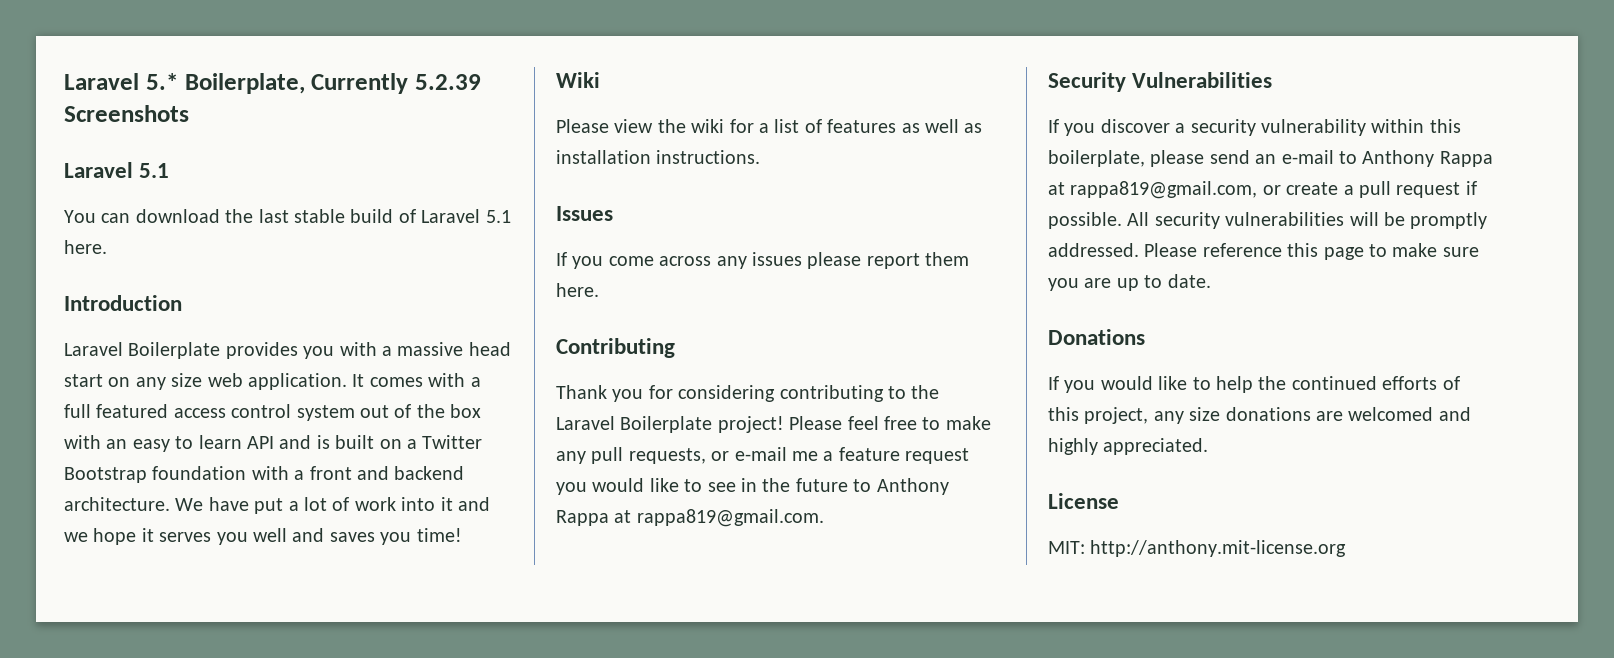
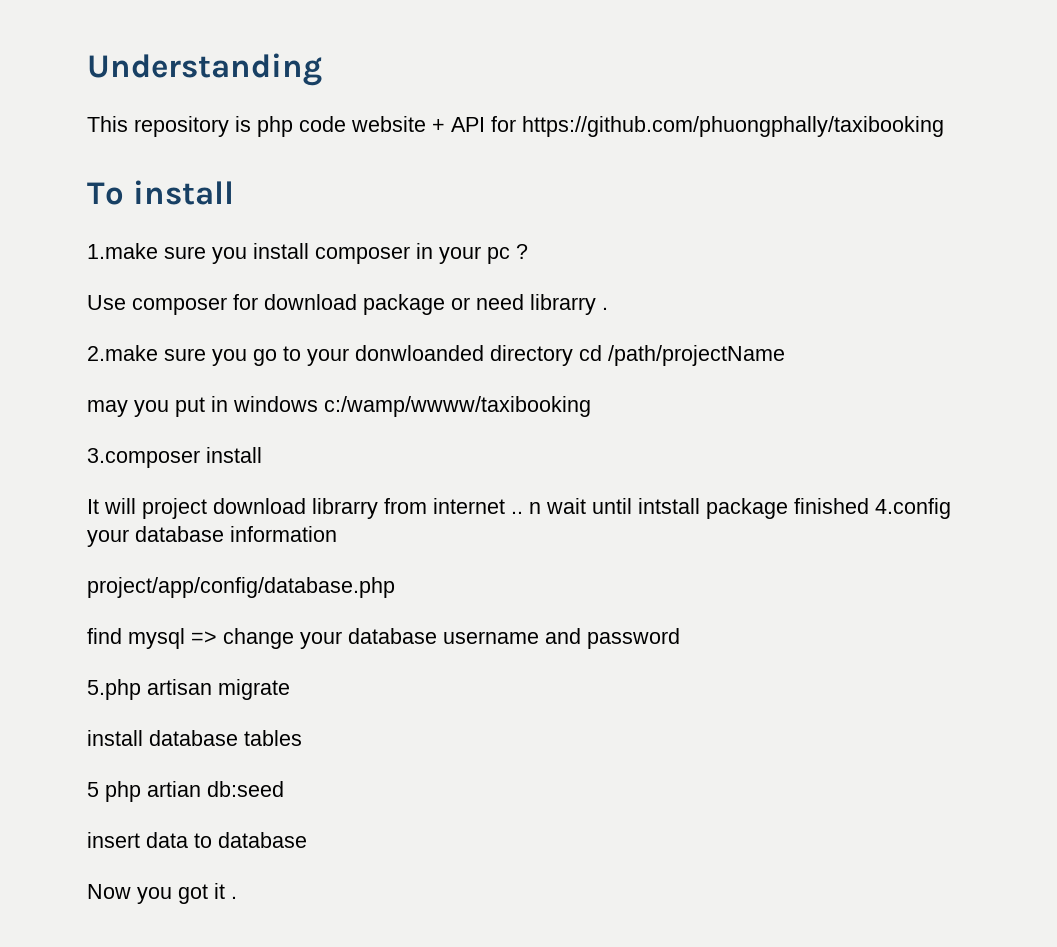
- Laravel 5.* Boilerplate, Currently 5.2.39 Screenshots
- Laravel 5.1
- You can download the last stable build of Laravel 5.1 here.
- Introduction
- Laravel Boilerplate provides you with a massive head start on any size web application. It comes with a full featured access control system out of the box with an easy to learn API and is built on a Twitter Bootstrap foundation with a front and backend architecture. We have put a lot of work into it and we hope it serves you well and saves you time!
- Wiki
- Please view the wiki for a list of features as well as installation instructions.
- Issues
- If you come across any issues please report them here.
- Contributing
- Thank you for considering contributing to the Laravel Boilerplate project! Please feel free to make any pull requests, or e-mail me a feature request you would like to see in the future to Anthony Rappa at rappa819@gmail.com.
- Security Vulnerabilities
- If you discover a security vulnerability within this boilerplate, please send an e-mail to Anthony Rappa at rappa819@gmail.com, or create a pull request if possible. All security vulnerabilities will be promptly addressed. Please reference this page to make sure you are up to date.
- Donations
- If you would like to help the continued efforts of this project, any size donations are welcomed and highly appreciated.
- License
- MIT: http://anthony.mit-license.org
+ Understanding
+ This repository is php code website + API for https://github.com/phuongphally/taxibooking
+ To install
+ 1.make sure you install composer in your pc ?
+ Use composer for download package or need librarry .
+ 2.make sure you go to your donwloanded directory cd /path/projectName
+ may you put in windows c:/wamp/wwww/taxibooking
+ 3.composer install
+ It will project download librarry from internet .. n wait until intstall package finished 4.config your database information
+ project/app/config/database.php
+ find mysql => change your database username and password
+ 5.php artisan migrate
+ install database tables
+ 5 php artian db:seed
+ insert data to database
+ Now you got it .

